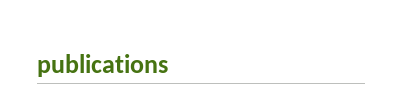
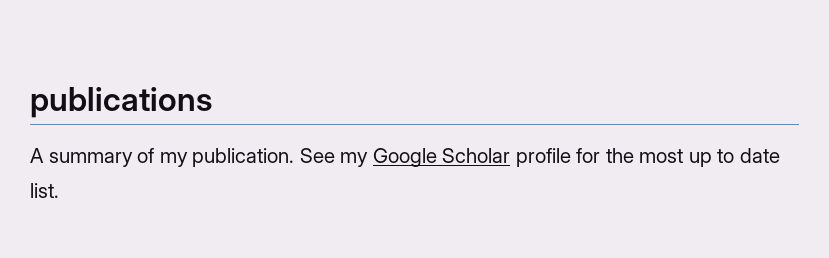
+ A summary of my publication. See my Google Scholar profile for the most up to date list.

